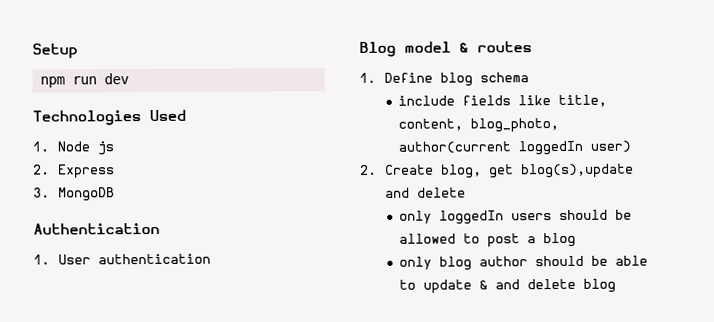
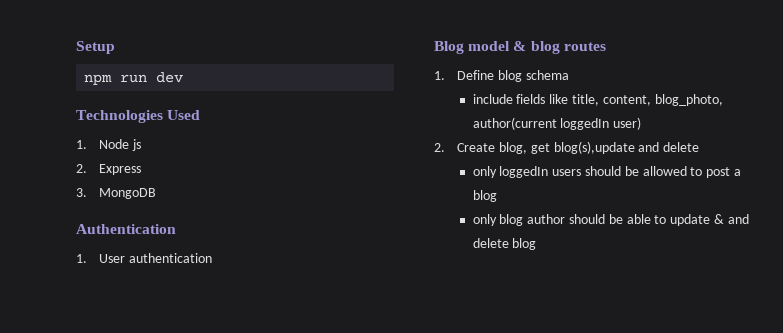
- Blog model & routes
+ Blog model & blog routes

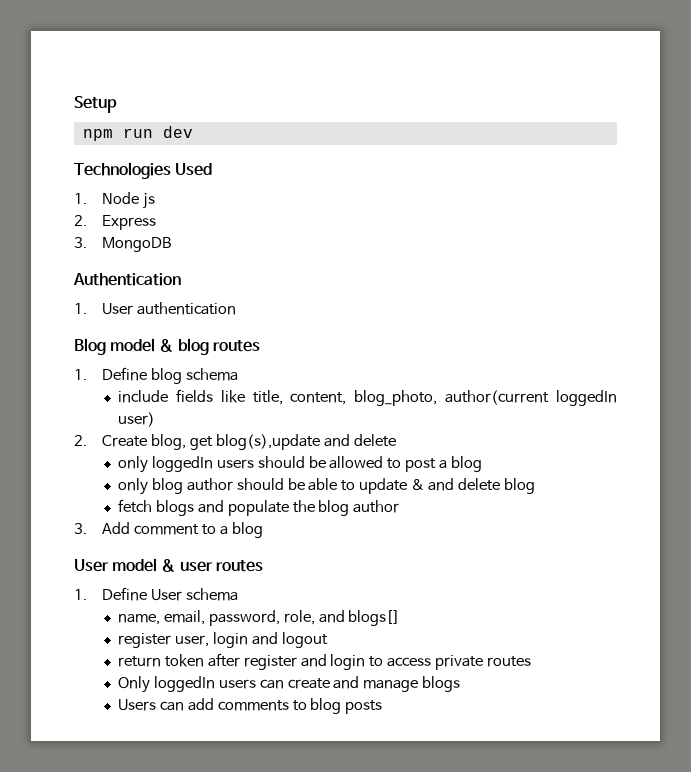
+ fetch blogs and populate the blog author
+ 3. Add comment to a blog
+ User model & user routes
+ 1. Define User schema
+ name, email, password, role, and blogs[]
+ register user, login and logout
+ return token after register and login to access private routes
+ Only loggedIn users can create and manage blogs
+ Users can add comments to blog posts

